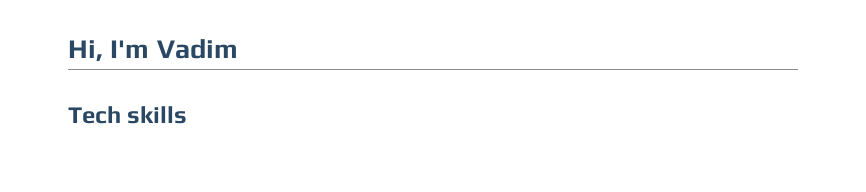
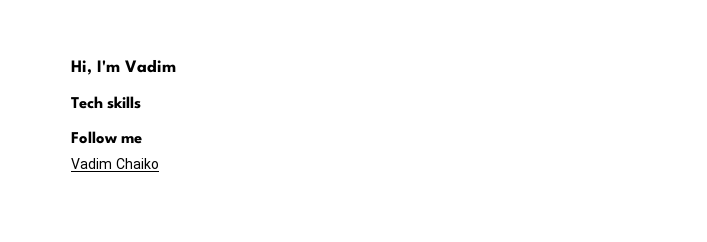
+ Follow me
+ Vadim Chaiko

